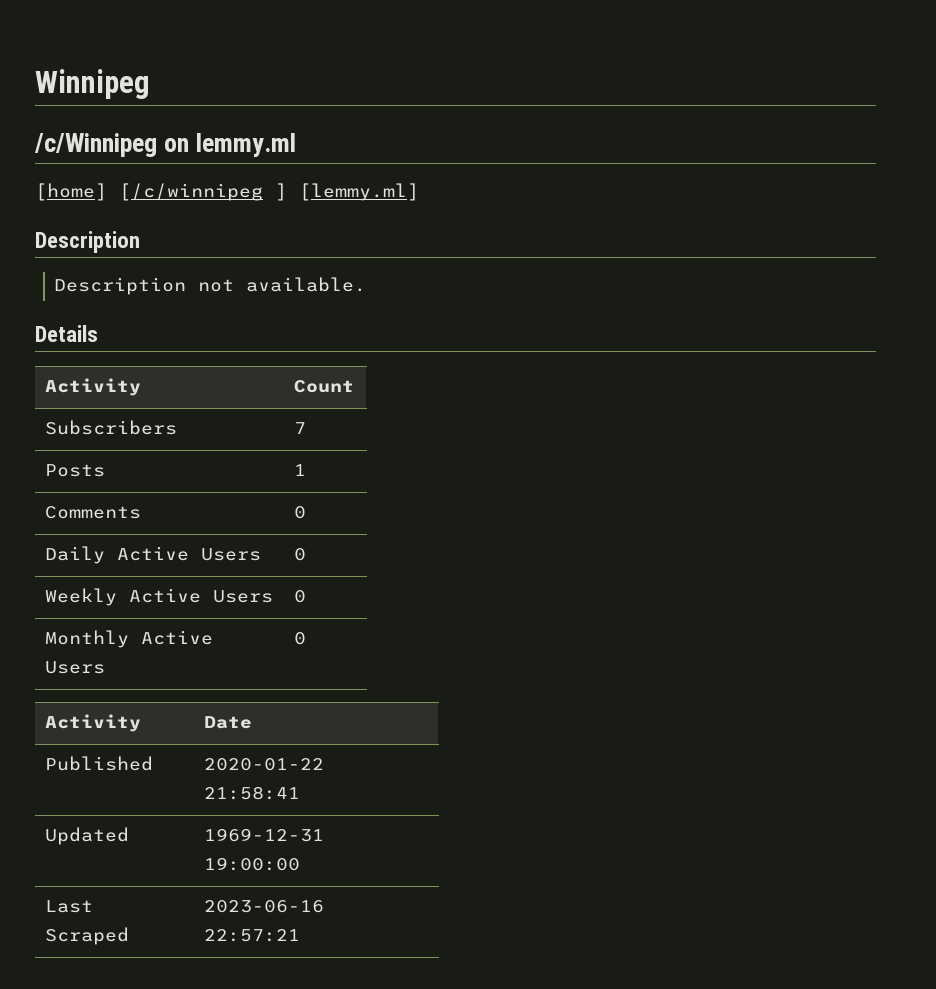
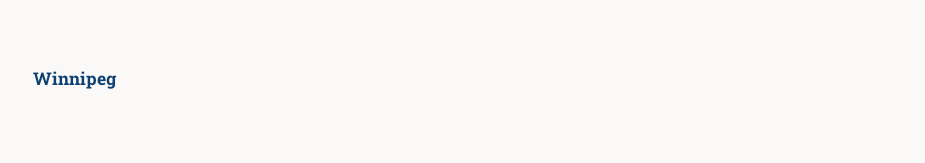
- /c/Winnipeg on lemmy.ml
- [home] [/c/winnipeg ] [lemmy.ml]
- Description
- Description not available.
- Details
- Activity | Count
- Subscribers | 7
- Posts | 1
- Comments | 0
- Daily Active Users | 0
- Weekly Active Users | 0
- Monthly Active Users | 0
- Activity | Date
- Published | 2020-01-22 21:58:41
- Updated | 1969-12-31 19:00:00
- Last Scraped | 2023-06-16 22:57:21

